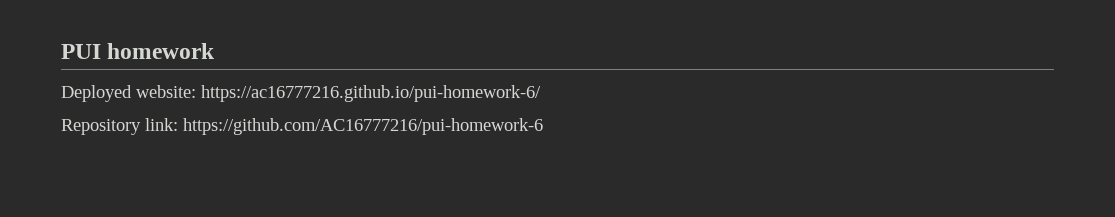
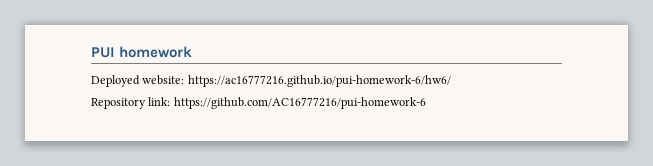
- Deployed website: https://ac16777216.github.io/pui-homework-6/
+ Deployed website: https://ac16777216.github.io/pui-homework-6/hw6/

